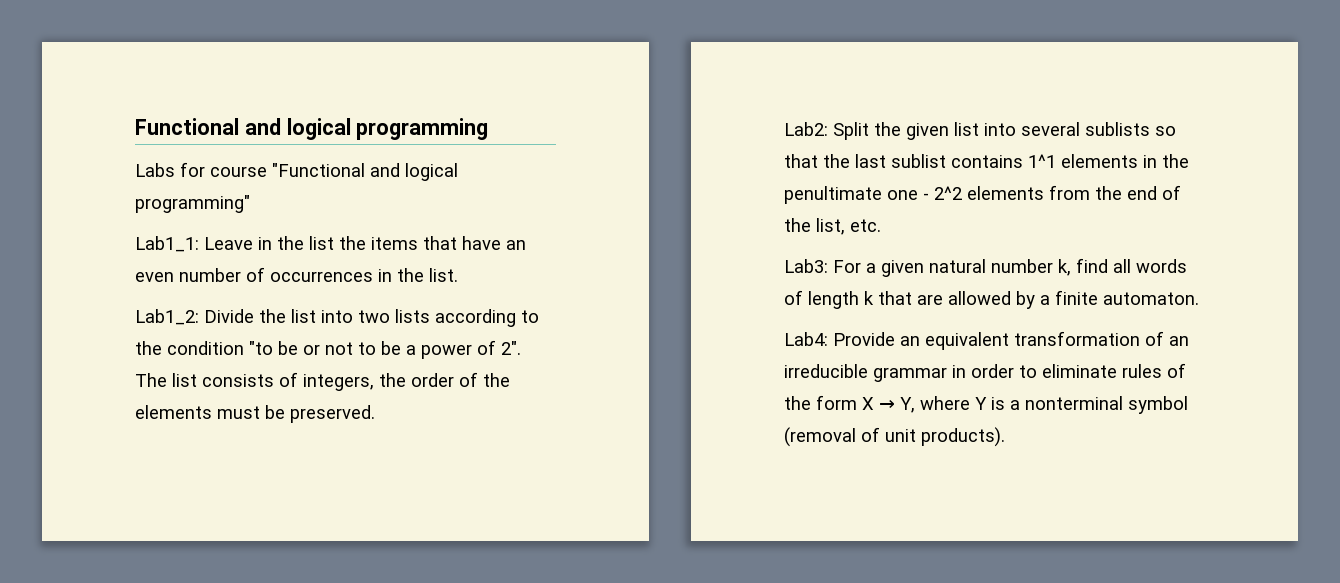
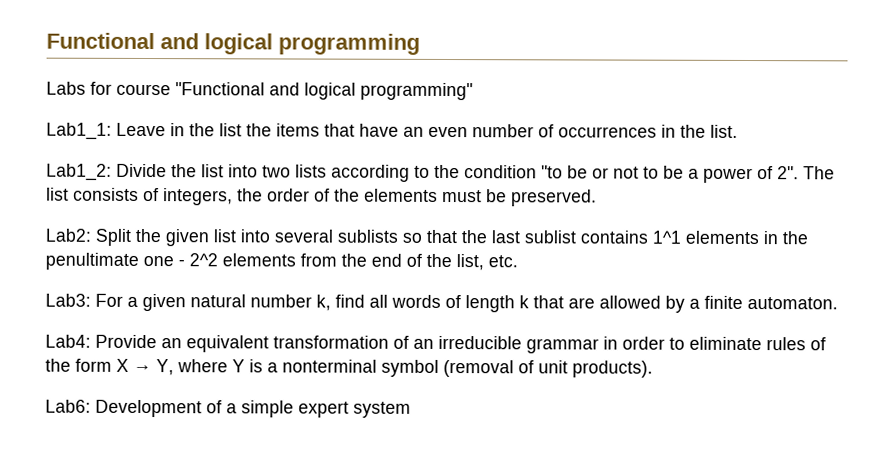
+ Lab6: Development of a simple expert system

